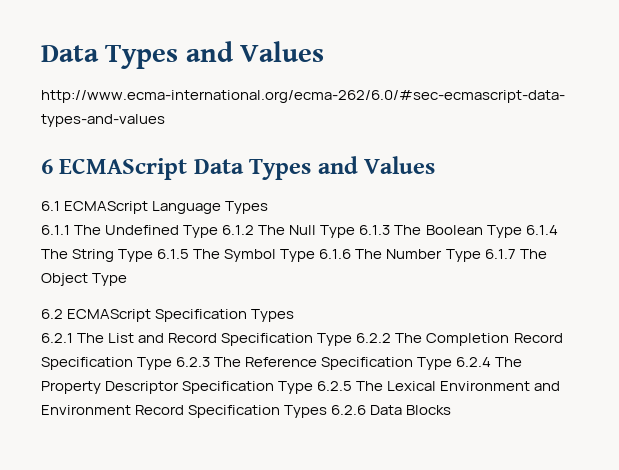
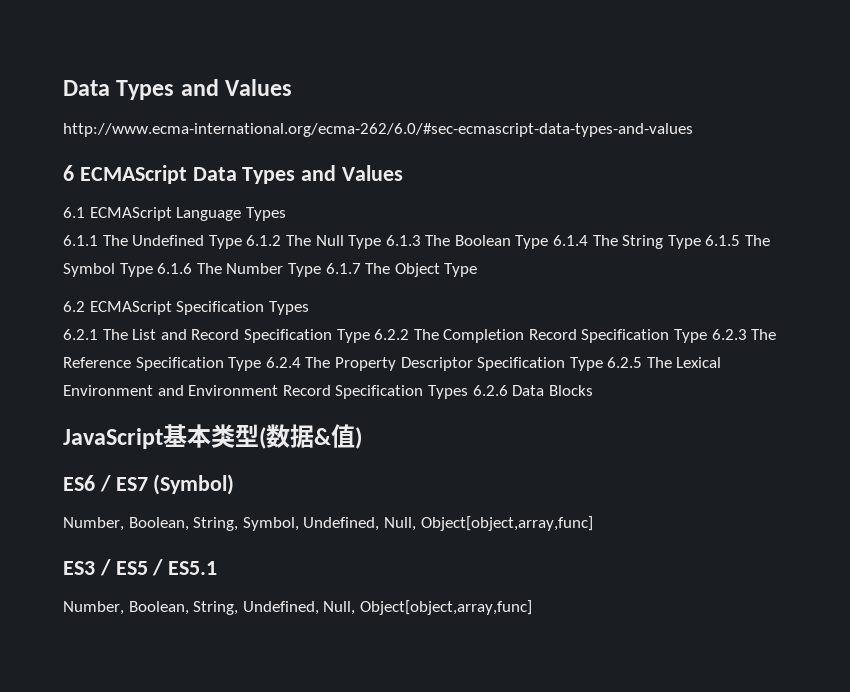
+ JavaScript基本类型(数据&值)
+ ES6 / ES7 (Symbol)
+ Number, Boolean, String, Symbol, Undefined, Null, Object[object,array,func]
+ ES3 / ES5 / ES5.1
+ Number, Boolean, String, Undefined, Null, Object[object,array,func]

